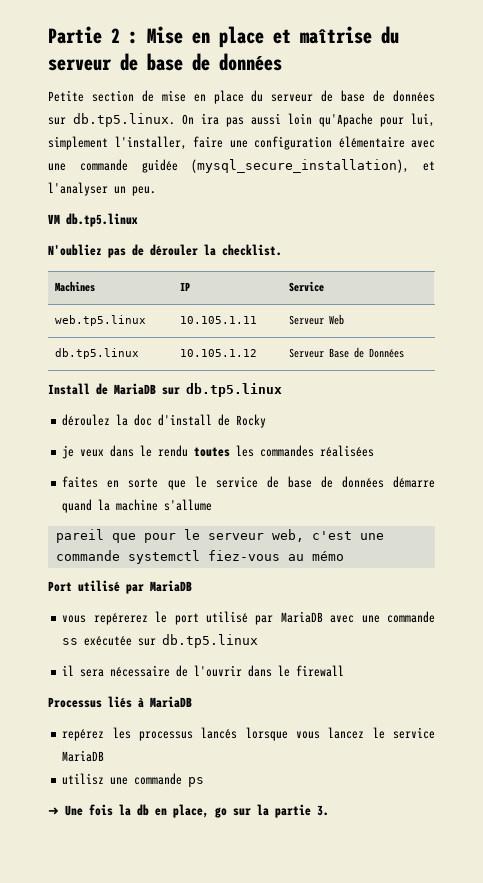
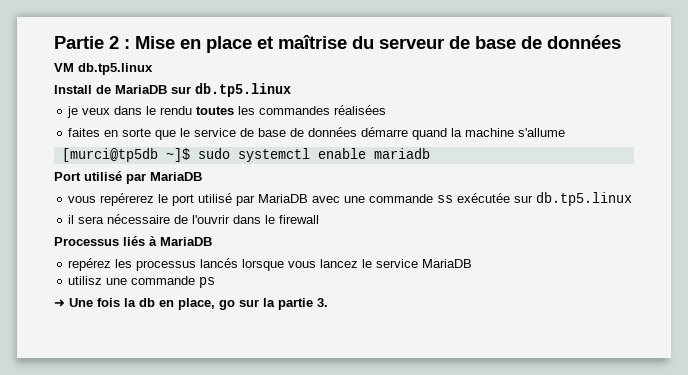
- Petite section de mise en place du serveur de base de données sur db.tp5.linux. On ira pas aussi loin qu'Apache pour lui, simplement l'installer, faire une configuration élémentaire avec une commande guidée (mysql_secure_installation), et l'analyser un peu.
  VM db.tp5.linux
- N'oubliez pas de dérouler la checklist.
- Machines | IP | Service
- web.tp5.linux | 10.105.1.11 | Serveur Web
- db.tp5.linux | 10.105.1.12 | Serveur Base de Données
- déroulez la doc d'install de Rocky
- pareil que pour le serveur web, c'est une commande systemctl fiez-vous au mémo
+ [murci@tp5db ~]$ sudo systemctl enable mariadb

